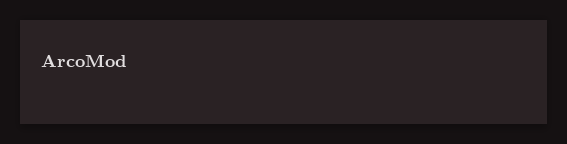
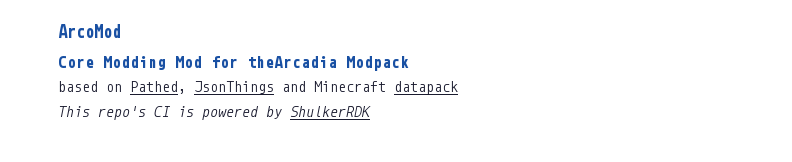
+ Core Modding Mod for theArcadia Modpack
+ based on Pathed, JsonThings and Minecraft datapack
+ This repo's CI is powered by ShulkerRDK

